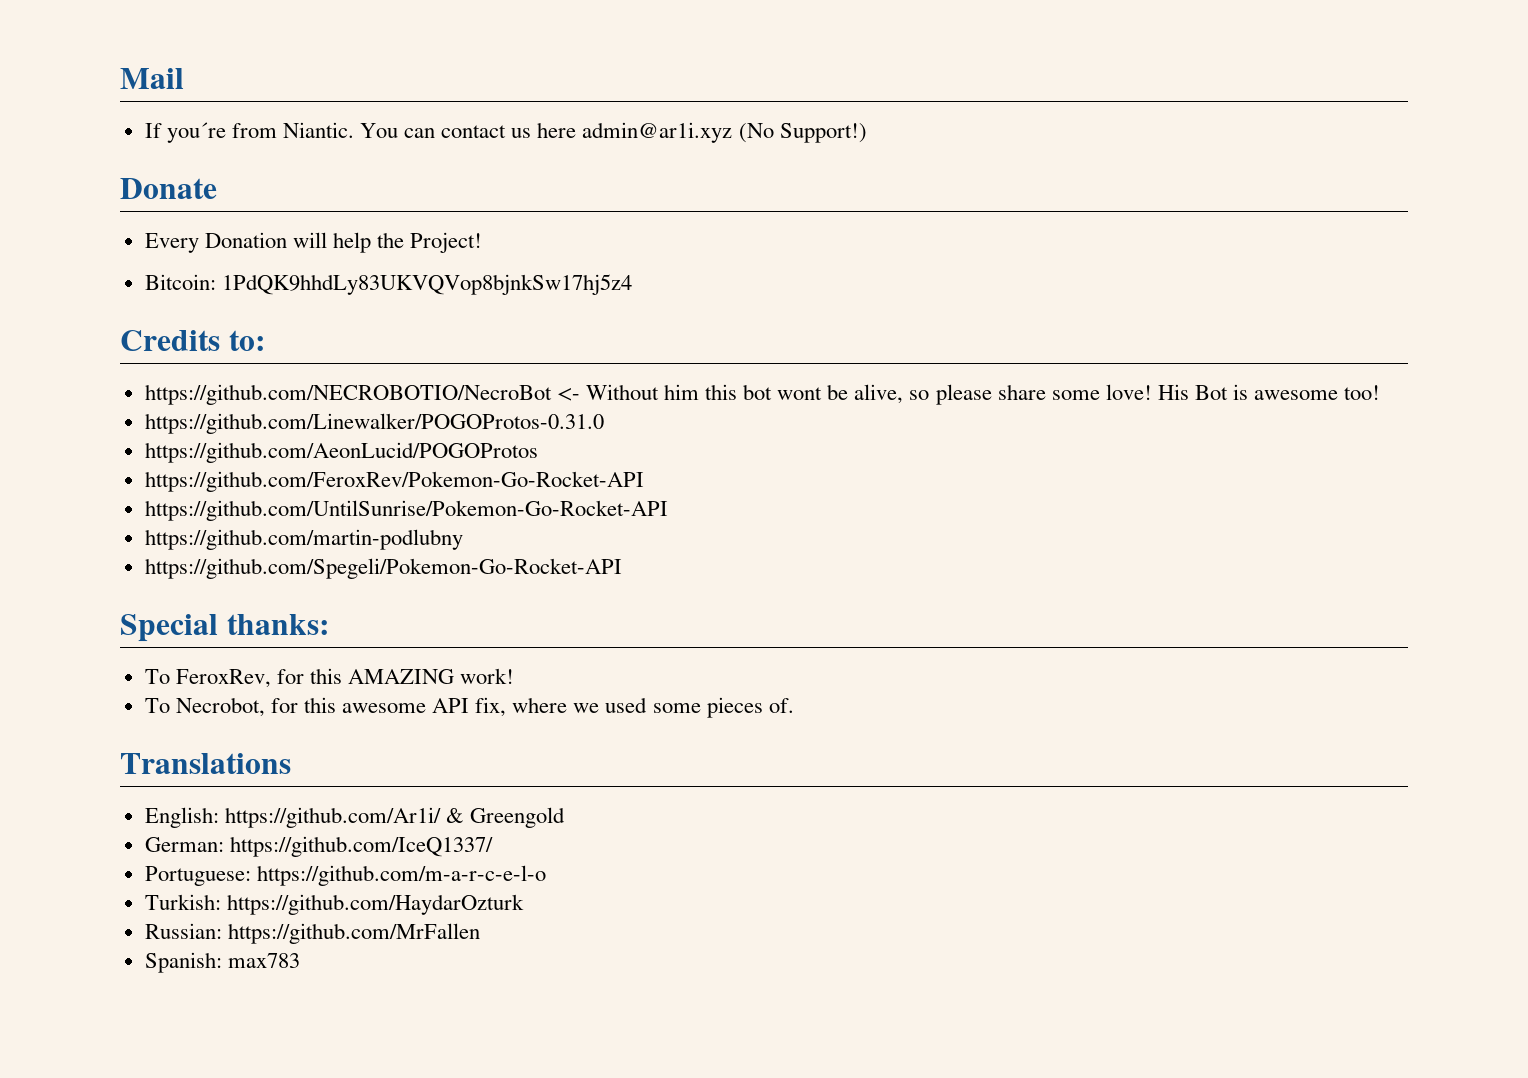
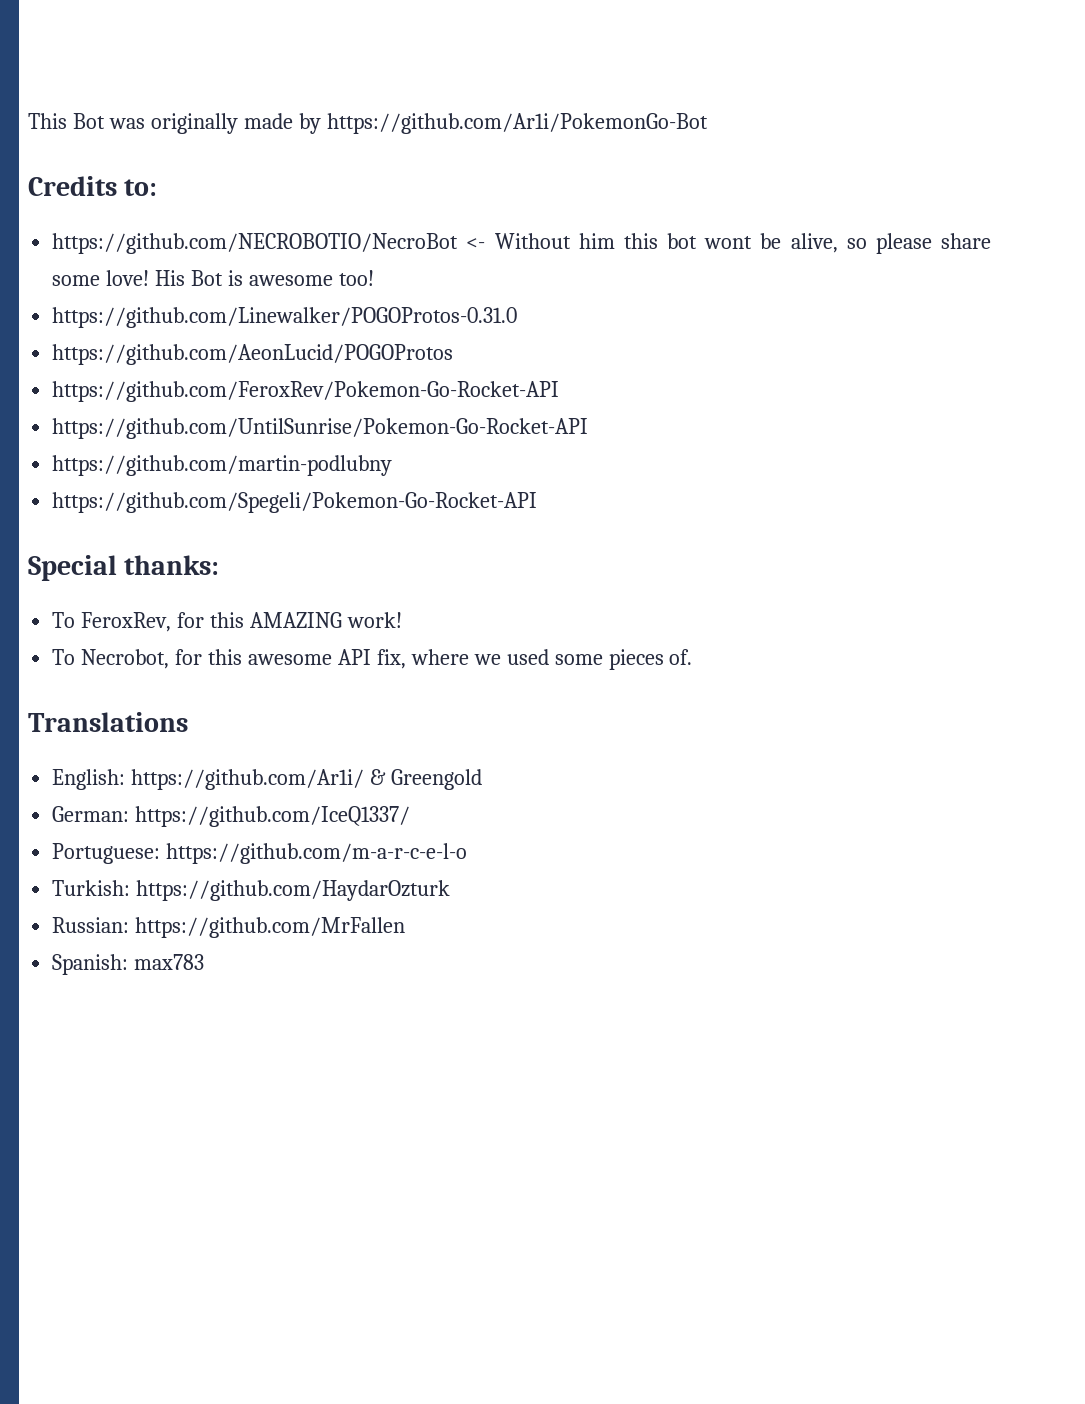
- Mail
- If you´re from Niantic. You can contact us here admin@ar1i.xyz (No Support!)
- Donate
- Every Donation will help the Project!
- Bitcoin: 1PdQK9hhdLy83UKVQVop8bjnkSw17hj5z4
+ This Bot was originally made by https://github.com/Ar1i/PokemonGo-Bot

